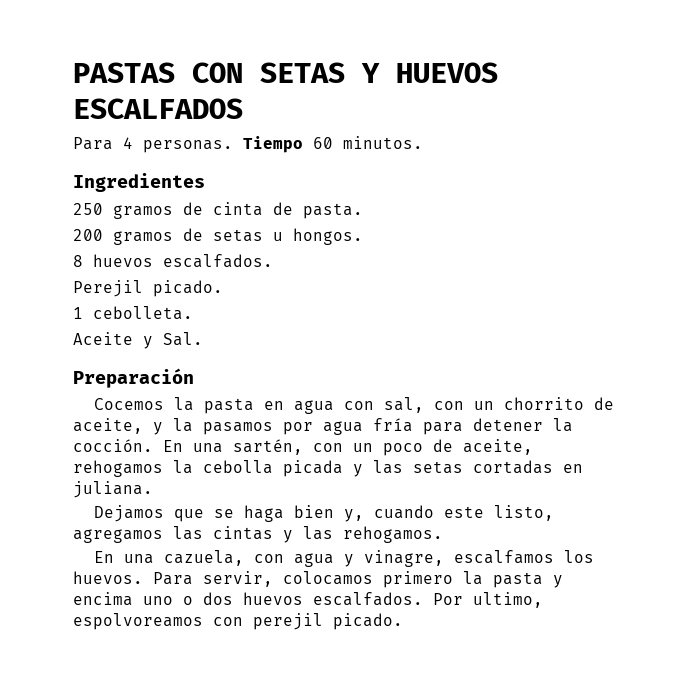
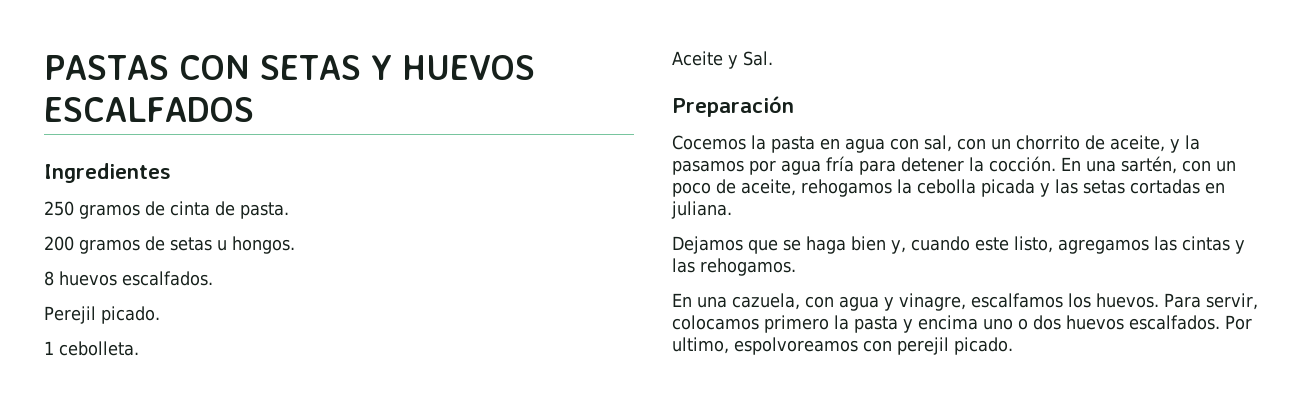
- Para 4 personas. Tiempo 60 minutos.

